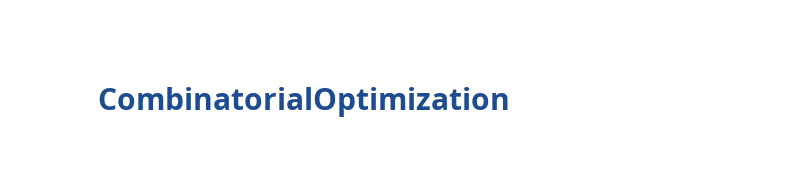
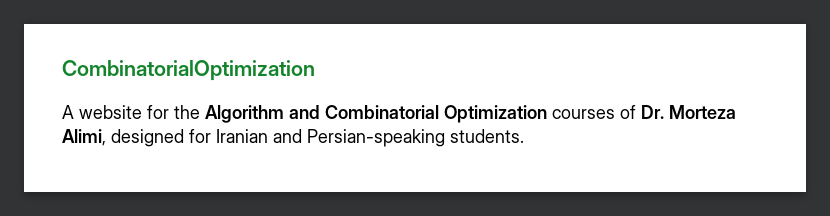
+ A website for the Algorithm and Combinatorial Optimization courses of Dr. Morteza Alimi, designed for Iranian and Persian-speaking students.

